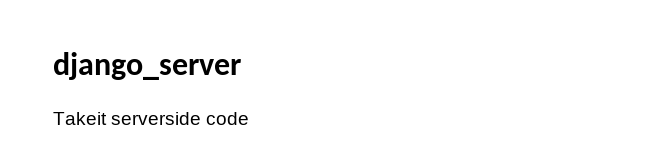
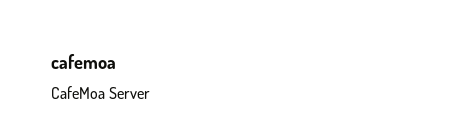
- django_server
- Takeit serverside code
+ cafemoa
+ CafeMoa Server

